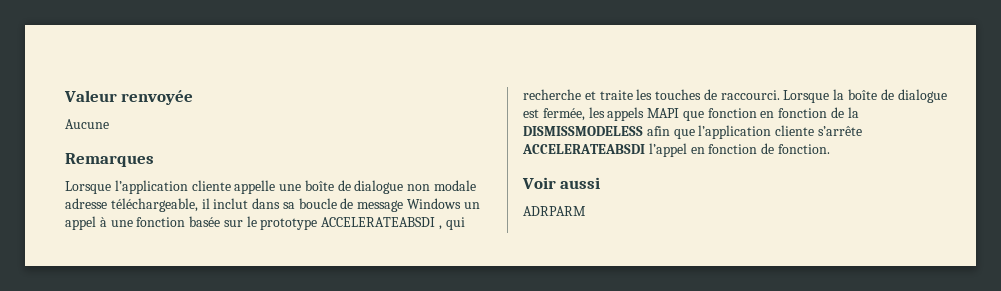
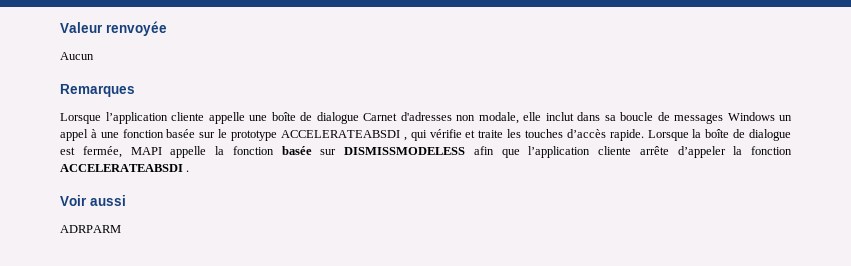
- Aucune
+ Aucun
- Lorsque l’application cliente appelle une boîte de dialogue non modale adresse téléchargeable, il inclut dans sa boucle de message Windows un appel à une fonction basée sur le prototype ACCELERATEABSDI , qui recherche et traite les touches de raccourci.
+ Lorsque l’application cliente appelle une boîte de dialogue Carnet d'adresses non modale, elle inclut dans sa boucle de messages Windows un appel à une fonction basée sur le prototype ACCELERATEABSDI , qui vérifie et traite les touches d’accès rapide.
- Lorsque la boîte de dialogue est fermée, les appels MAPI que fonction en fonction de la DISMISSMODELESS afin que l’application cliente s’arrête ACCELERATEABSDI l’appel en fonction de fonction.
+ Lorsque la boîte de dialogue est fermée, MAPI appelle la fonction basée sur DISMISSMODELESS afin que l’application cliente arrête d’appeler la fonction ACCELERATEABSDI .

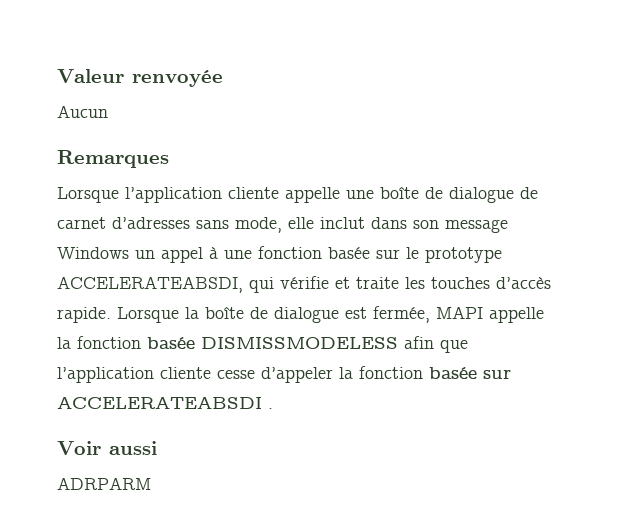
- Lorsque l’application cliente appelle une boîte de dialogue Carnet d'adresses non modale, elle inclut dans sa boucle de messages Windows un appel à une fonction basée sur le prototype ACCELERATEABSDI , qui vérifie et traite les touches d’accès rapide.
+ Lorsque l’application cliente appelle une boîte de dialogue de carnet d’adresses sans mode, elle inclut dans son message Windows un appel à une fonction basée sur le prototype ACCELERATEABSDI, qui vérifie et traite les touches d’accès rapide.
- Lorsque la boîte de dialogue est fermée, MAPI appelle la fonction basée sur DISMISSMODELESS afin que l’application cliente arrête d’appeler la fonction ACCELERATEABSDI .
+ Lorsque la boîte de dialogue est fermée, MAPI appelle la fonction basée DISMISSMODELESS afin que l’application cliente cesse d’appeler la fonction basée sur ACCELERATEABSDI .

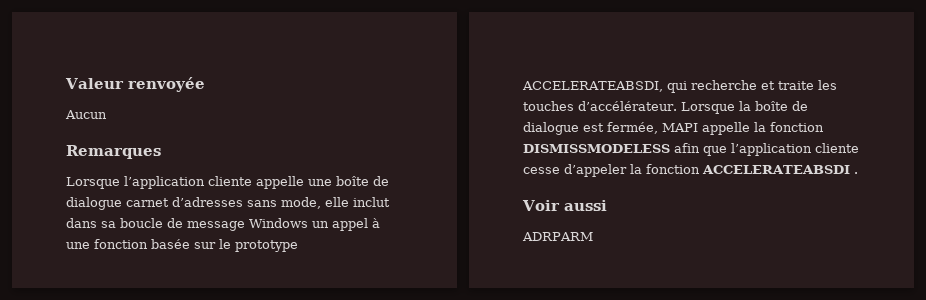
- Lorsque l’application cliente appelle une boîte de dialogue de carnet d’adresses sans mode, elle inclut dans son message Windows un appel à une fonction basée sur le prototype ACCELERATEABSDI, qui vérifie et traite les touches d’accès rapide.
+ Lorsque l’application cliente appelle une boîte de dialogue carnet d’adresses sans mode, elle inclut dans sa boucle de message Windows un appel à une fonction basée sur le prototype ACCELERATEABSDI, qui recherche et traite les touches d’accélérateur.
- Lorsque la boîte de dialogue est fermée, MAPI appelle la fonction basée DISMISSMODELESS afin que l’application cliente cesse d’appeler la fonction basée sur ACCELERATEABSDI .
+ Lorsque la boîte de dialogue est fermée, MAPI appelle la fonction DISMISSMODELESS afin que l’application cliente cesse d’appeler la fonction ACCELERATEABSDI .

